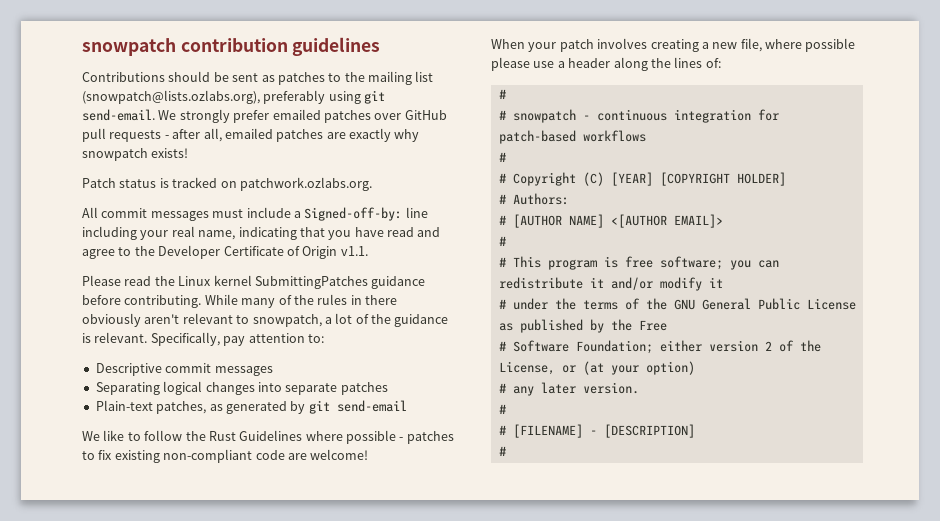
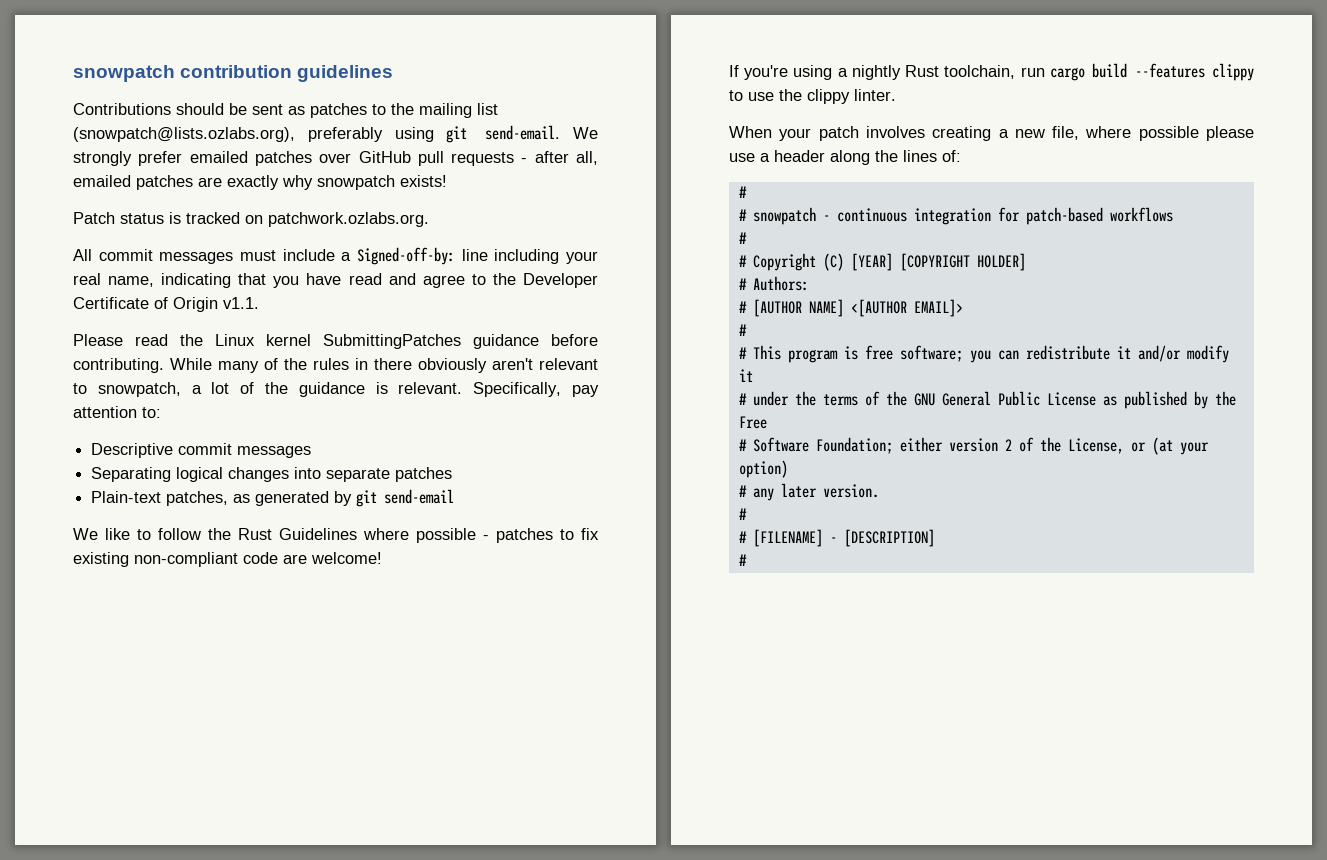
+ If you're using a nightly Rust toolchain, run cargo build --features clippy to use the clippy linter.

